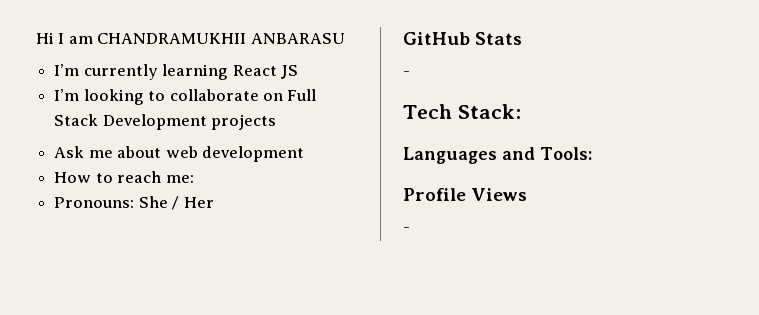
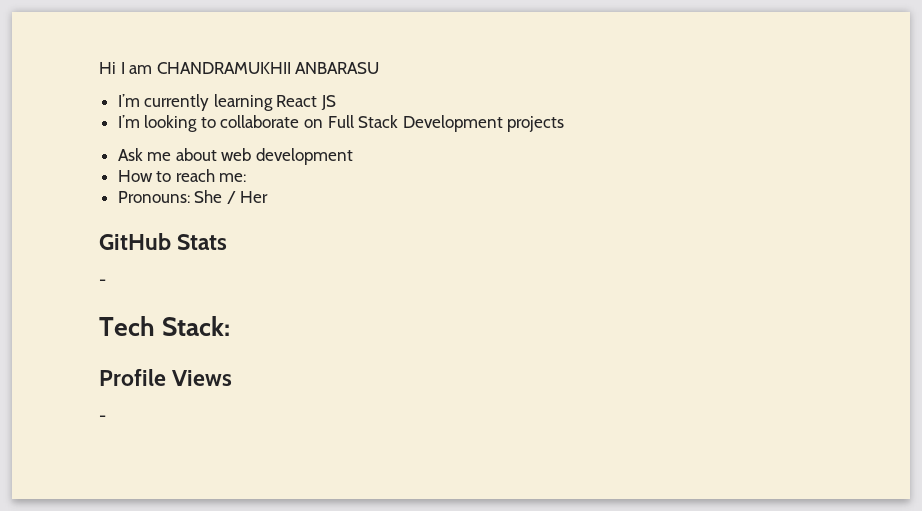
- Languages and Tools:

